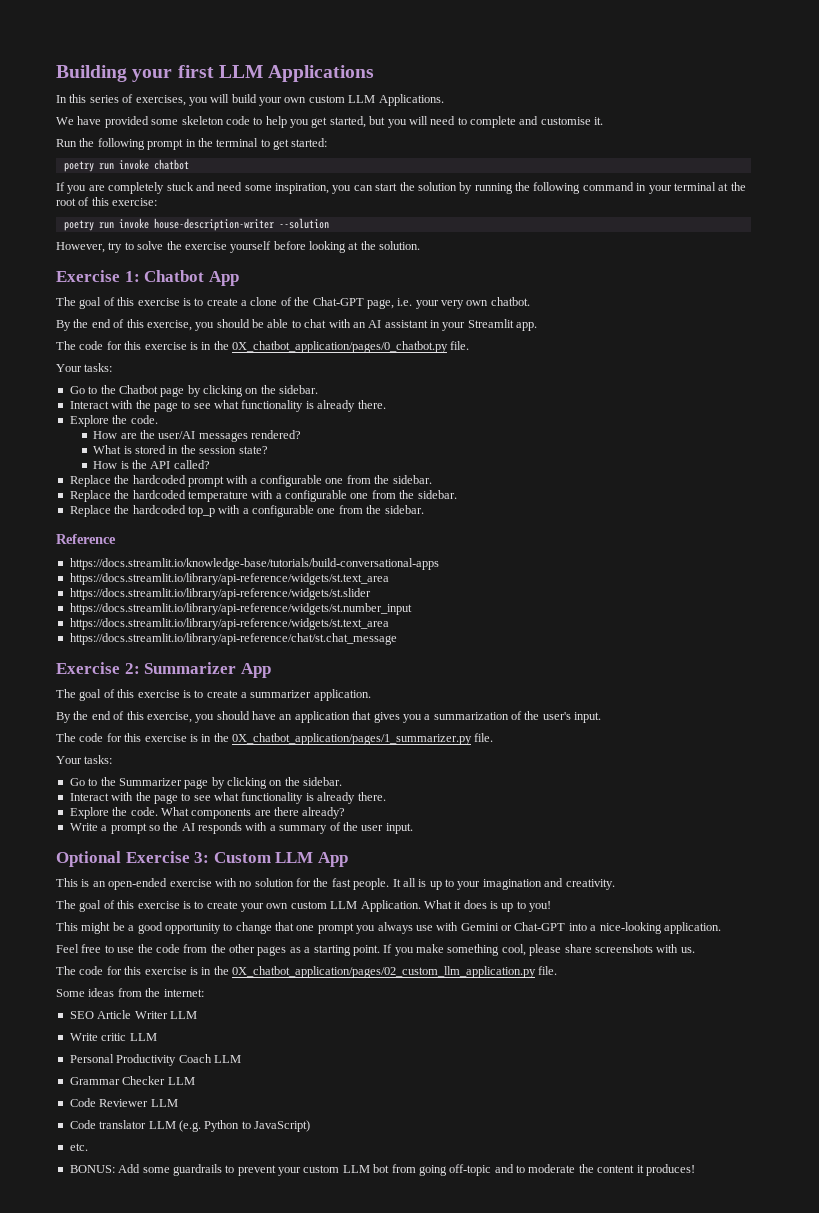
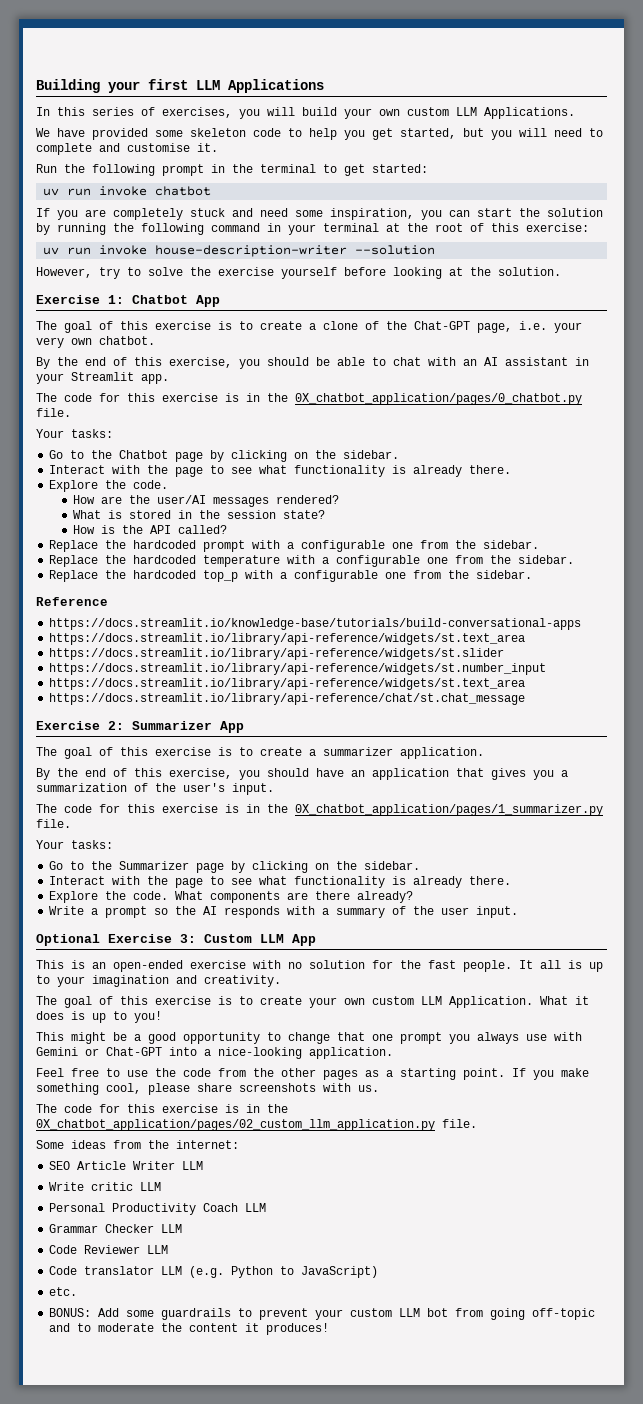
- poetry run invoke chatbot
+ uv run invoke chatbot
- poetry run invoke house-description-writer --solution
+ uv run invoke house-description-writer --solution

